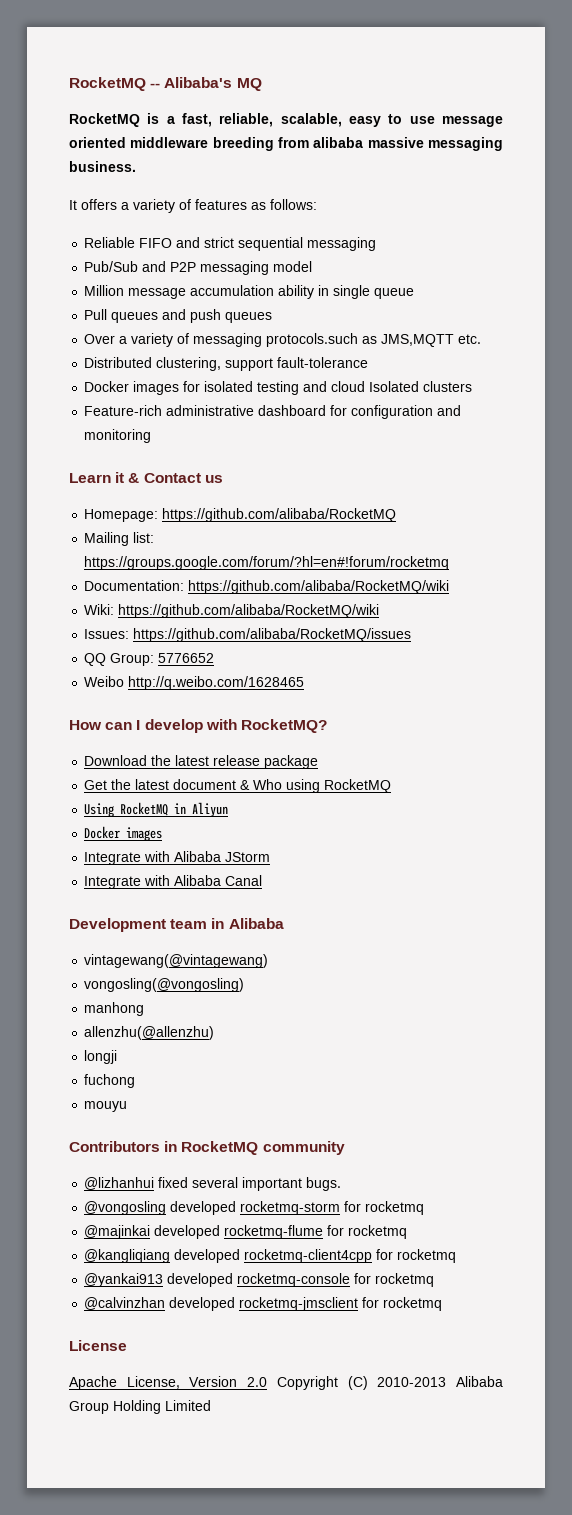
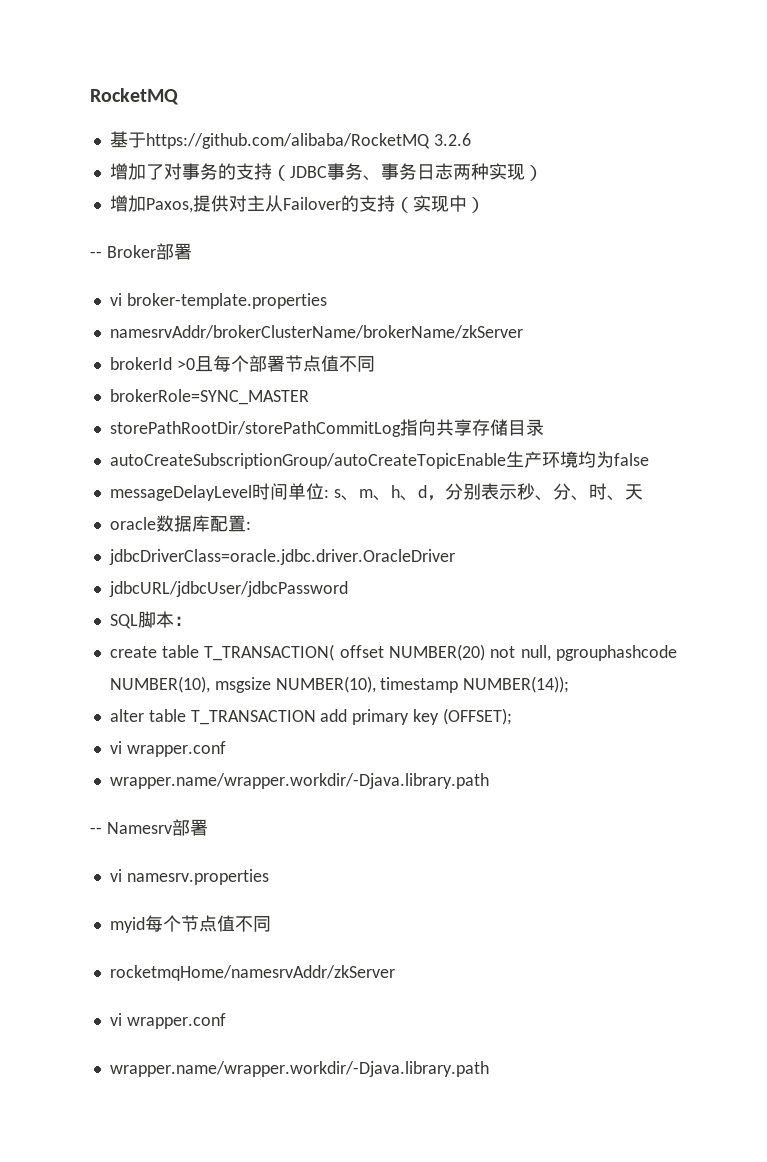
- RocketMQ -- Alibaba's MQ
- RocketMQ is a fast, reliable, scalable, easy to use message oriented middleware breeding from alibaba massive messaging business.
- It offers a variety of features as follows:
- Reliable FIFO and strict sequential messaging
- Pub/Sub and P2P messaging model
- Million message accumulation ability in single queue
- Pull queues and push queues
- Over a variety of messaging protocols.such as JMS,MQTT etc.
- Distributed clustering, support fault-tolerance
- Docker images for isolated testing and cloud Isolated clusters
- Feature-rich administrative dashboard for configuration and monitoring
- Learn it & Contact us
- Homepage: https://github.com/alibaba/RocketMQ
- Mailing list: https://groups.google.com/forum/?hl=en#!forum/rocketmq
- Documentation: https://github.com/alibaba/RocketMQ/wiki
- Wiki: https://github.com/alibaba/RocketMQ/wiki
- Issues: https://github.com/alibaba/RocketMQ/issues
- QQ Group: 5776652
- Weibo http://q.weibo.com/1628465
- How can I develop with RocketMQ?
- Download the latest release package
- Get the latest document & Who using RocketMQ
- Using RocketMQ in Aliyun
- Docker images
- Integrate with Alibaba JStorm
- Integrate with Alibaba Canal
- Development team in Alibaba
- vintagewang(@vintagewang)
- vongosling(@vongosling)
- manhong
- allenzhu(@allenzhu)
- longji
- fuchong
- mouyu
- Contributors in RocketMQ community
- @lizhanhui fixed several important bugs.
- @vongosling developed rocketmq-storm for rocketmq
- @majinkai developed rocketmq-flume for rocketmq
- @kangliqiang developed rocketmq-client4cpp for rocketmq
- @yankai913 developed rocketmq-console for rocketmq
- @calvinzhan developed rocketmq-jmsclient for rocketmq
- License
- Apache License, Version 2.0 Copyright (C) 2010-2013 Alibaba Group Holding Limited
+ RocketMQ
+ 基于https://github.com/alibaba/RocketMQ 3.2.6
+ 增加了对事务的支持（JDBC事务、事务日志两种实现）
+ 增加Paxos,提供对主从Failover的支持（实现中）
+ -- Broker部署
+ vi broker-template.properties
+ namesrvAddr/brokerClusterName/brokerName/zkServer
+ brokerId >0且每个部署节点值不同
+ brokerRole=SYNC_MASTER
+ storePathRootDir/storePathCommitLog指向共享存储目录
+ autoCreateSubscriptionGroup/autoCreateTopicEnable生产环境均为false
+ messageDelayLevel时间单位: s、m、h、d，分别表示秒、分、时、天
+ oracle数据库配置:
+ jdbcDriverClass=oracle.jdbc.driver.OracleDriver
+ jdbcURL/jdbcUser/jdbcPassword
+ SQL脚本：
+ create table T_TRANSACTION( offset NUMBER(20) not null, pgrouphashcode NUMBER(10), msgsize NUMBER(10), timestamp NUMBER(14));
+ alter table T_TRANSACTION add primary key (OFFSET);
+ vi wrapper.conf
+ wrapper.name/wrapper.workdir/-Djava.library.path
+ -- Namesrv部署
+ vi namesrv.properties
+ myid每个节点值不同
+ rocketmqHome/namesrvAddr/zkServer
+ vi wrapper.conf
+ wrapper.name/wrapper.workdir/-Djava.library.path

